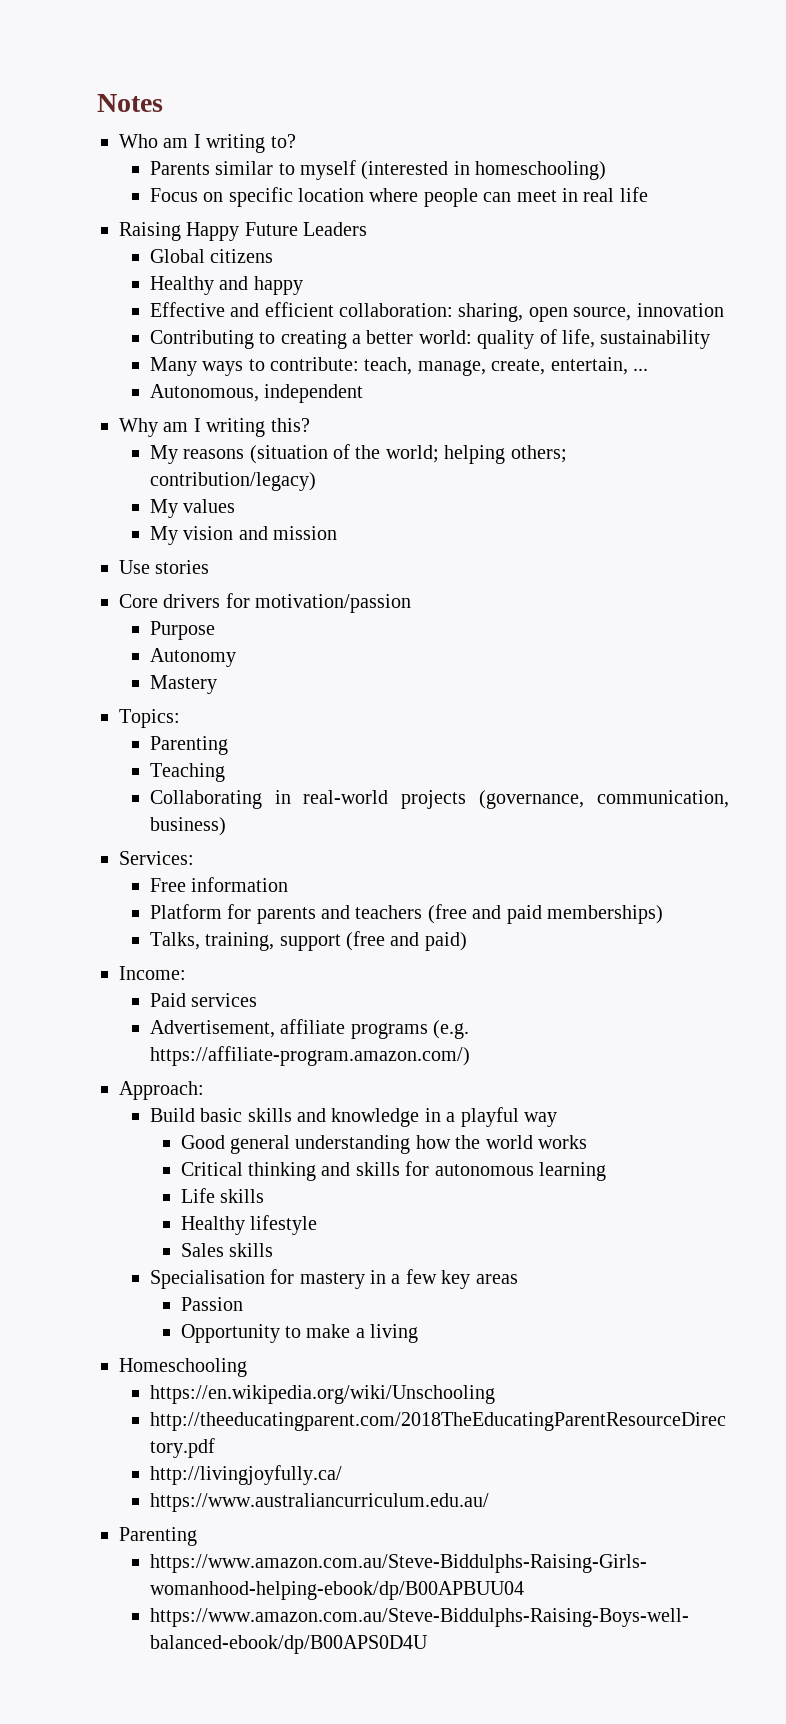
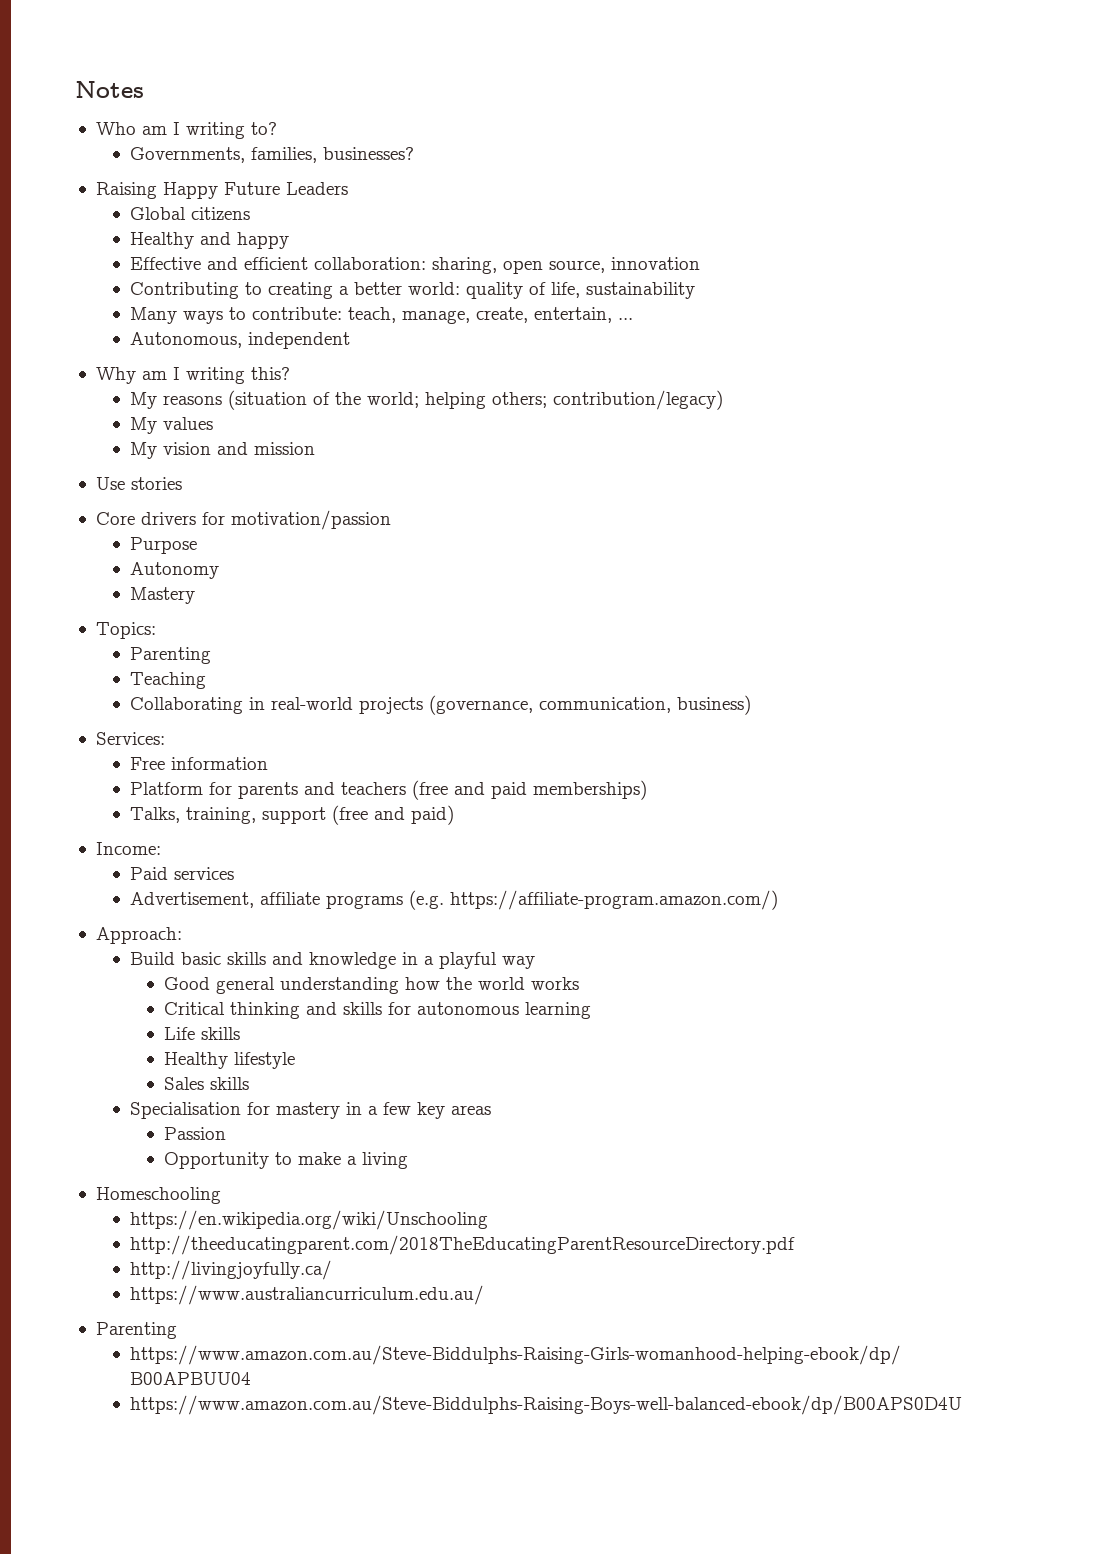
- Parents similar to myself (interested in homeschooling)
- Focus on specific location where people can meet in real life
+ Governments, families, businesses?

